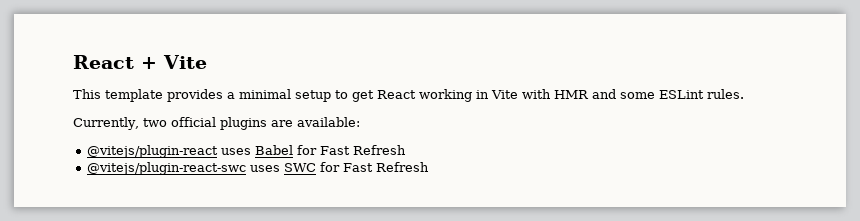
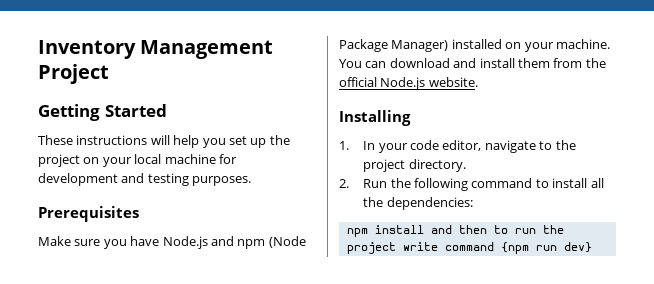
- React + Vite
- This template provides a minimal setup to get React working in Vite with HMR and some ESLint rules.
- Currently, two official plugins are available:
- @vitejs/plugin-react uses Babel for Fast Refresh
- @vitejs/plugin-react-swc uses SWC for Fast Refresh
+ Inventory Management Project
+ Getting Started
+ These instructions will help you set up the project on your local machine for development and testing purposes.
+ Prerequisites
+ Make sure you have Node.js and npm (Node Package Manager) installed on your machine. You can download and install them from the official Node.js website.
+ Installing
+ 1. In your code editor, navigate to the project directory.
+ 2. Run the following command to install all the dependencies:
+ npm install and then to run the project write command {npm run dev}

